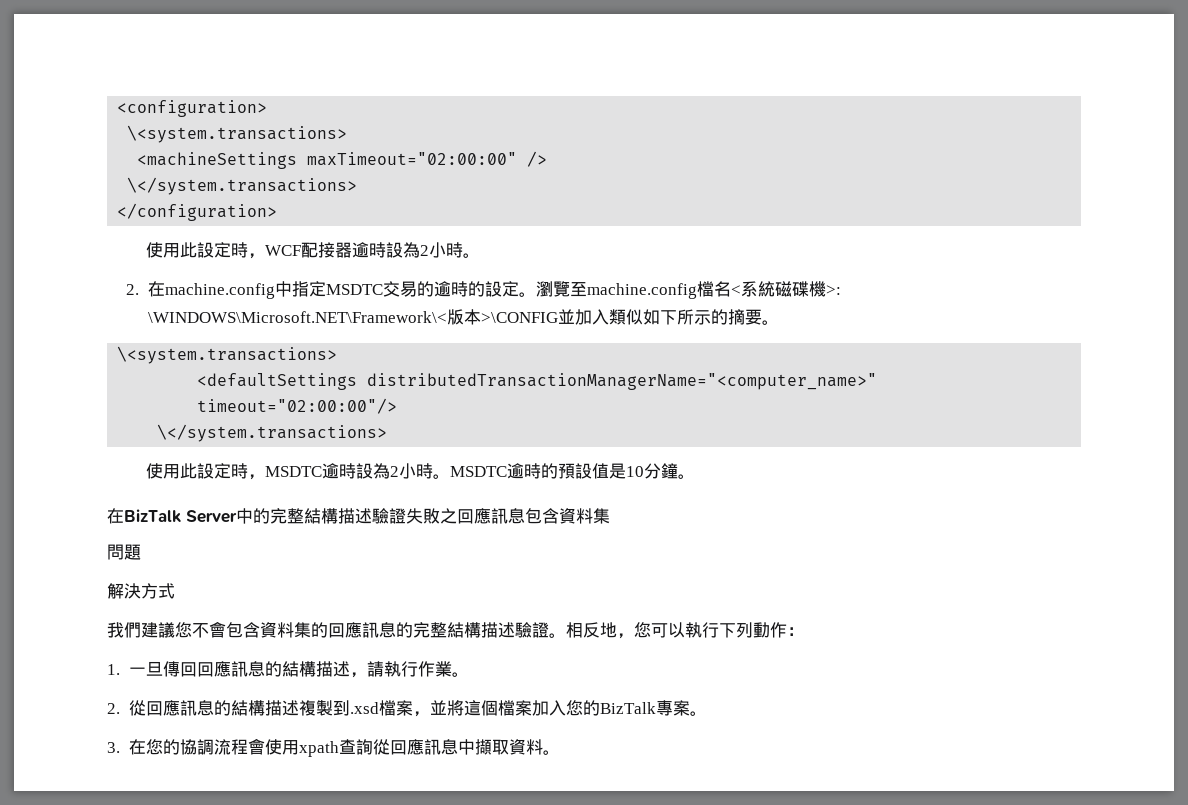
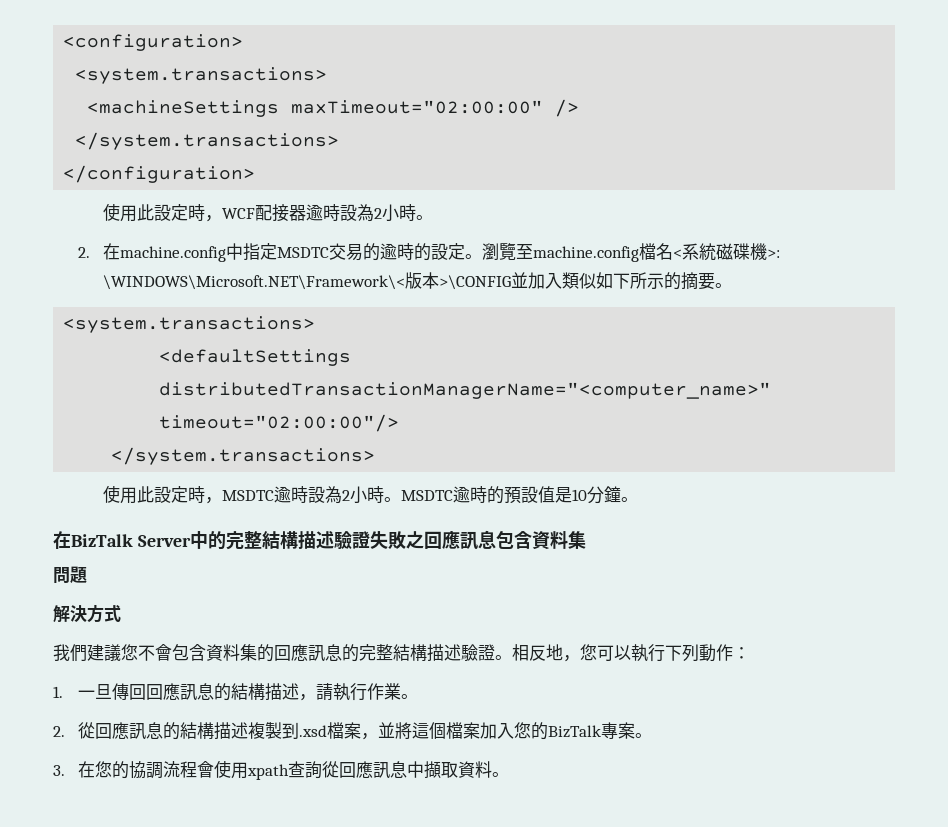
  <configuration>
- \<system.transactions>
+ <system.transactions>
  <machineSettings maxTimeout="02:00:00" />
- \</system.transactions>
+ </system.transactions>
  瀏覽至machine.config檔名<系統磁碟機>: \WINDOWS\Microsoft.NET\Framework\<版本>\CONFIG並加入類似如下所示的摘要。
- \<system.transactions>
+ <system.transactions>
  <defaultSettings distributedTransactionManagerName="<computer_name>" timeout="02:00:00"/>
- \</system.transactions>
+ </system.transactions>

